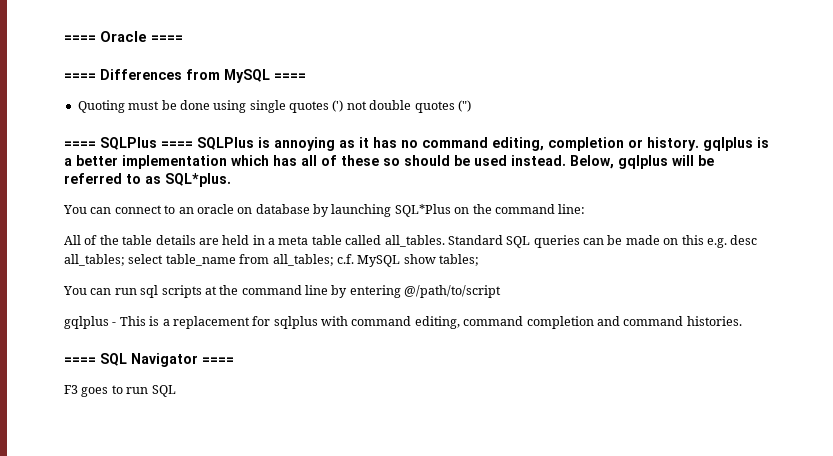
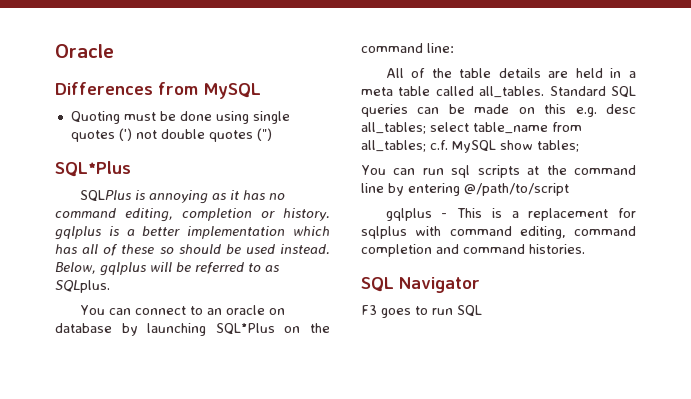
- ==== Oracle ====
- ==== Differences from MySQL ====
+ Oracle
+ Differences from MySQL
  Quoting must be done using single quotes (') not double quotes (")
- ==== SQLPlus ==== SQLPlus is annoying as it has no command editing, completion or history. gqlplus is a better implementation which has all of these so should be used instead.
+ SQL*Plus
+ SQLPlus is annoying as it has no command editing, completion or history. gqlplus is a better implementation which has all of these so should be used instead.
- Below, gqlplus will be referred to as SQL*plus.
+ Below, gqlplus will be referred to as SQLplus.
- ==== SQL Navigator ====
+ SQL Navigator

